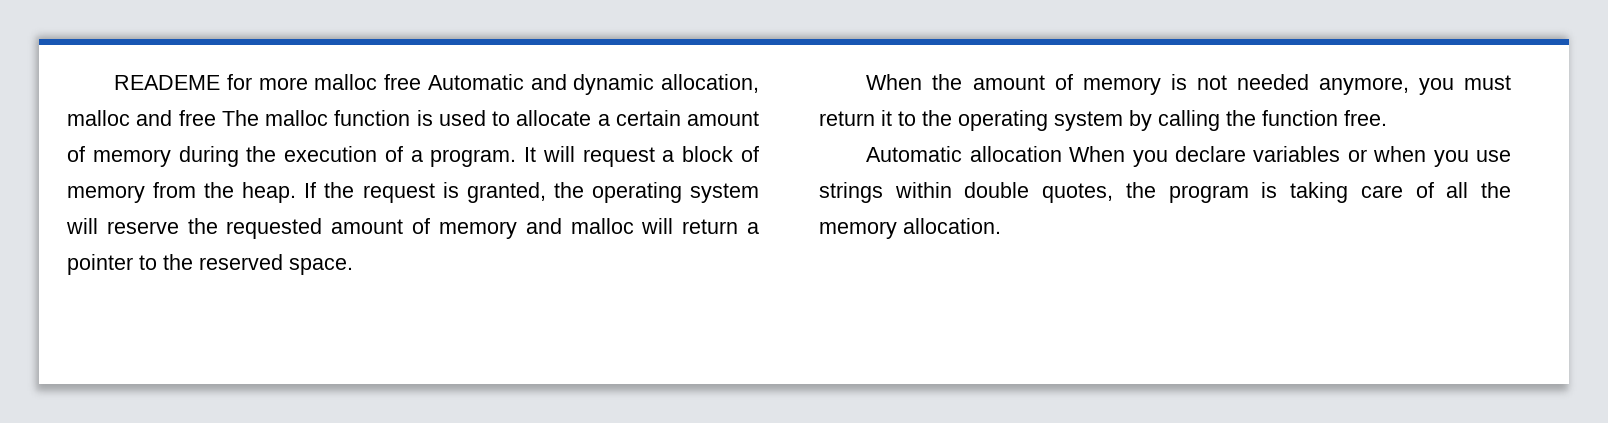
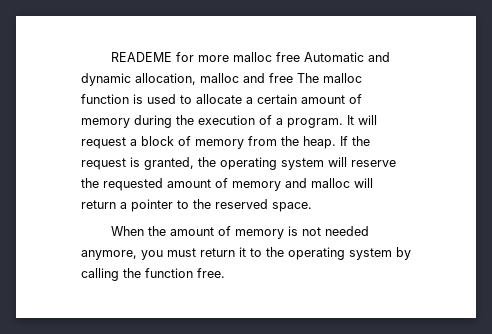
- Automatic allocation When you declare variables or when you use strings within double quotes, the program is taking care of all the memory allocation.

